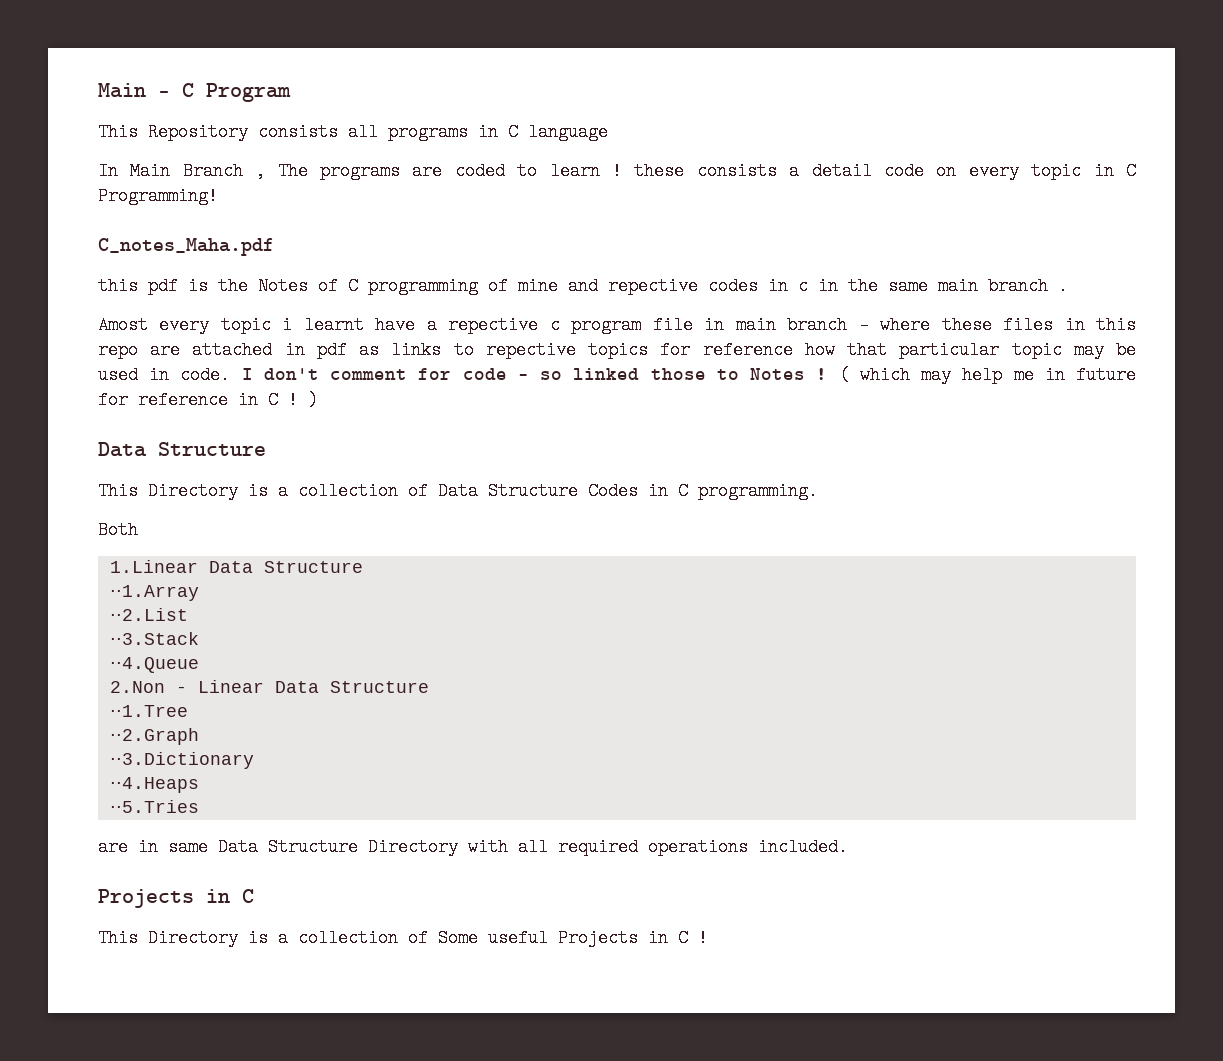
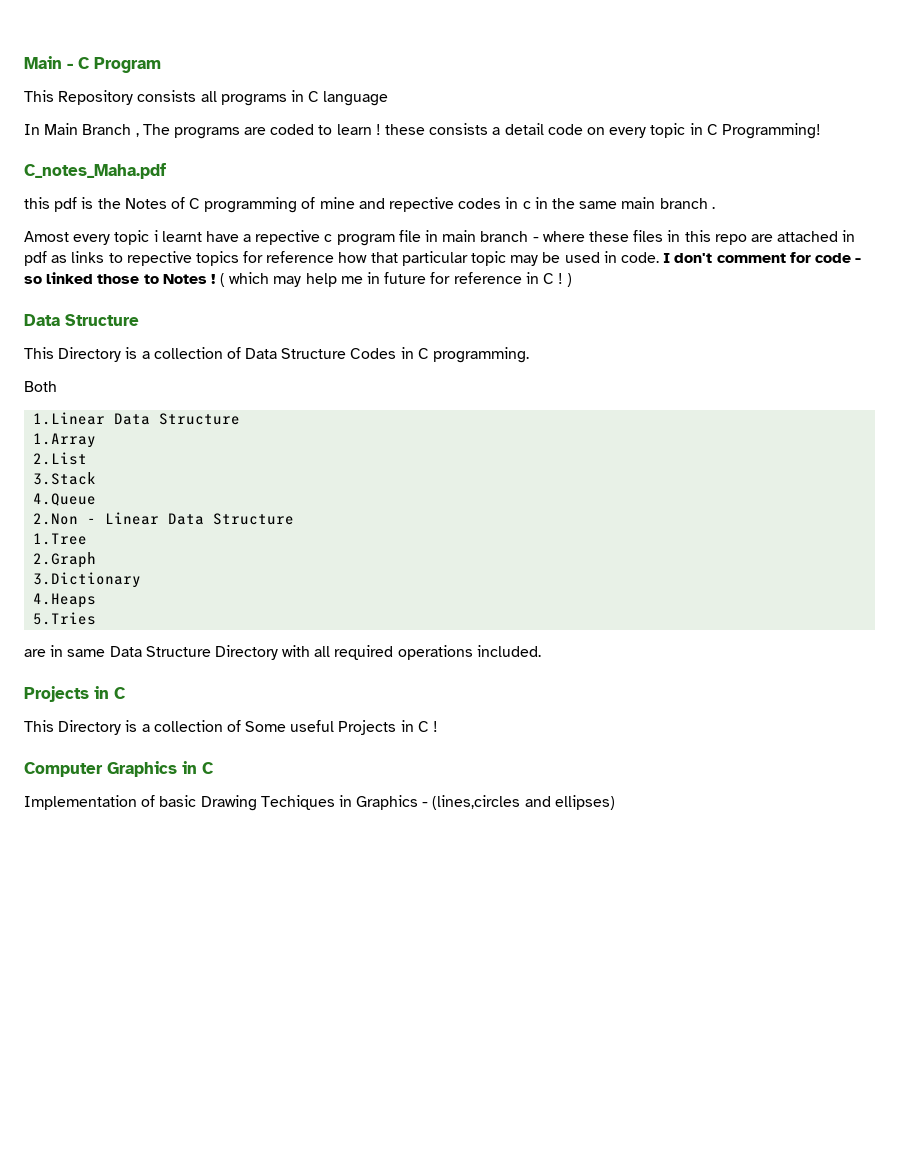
- ⋅⋅1.Array
- ⋅⋅2.List
- ⋅⋅3.Stack
- ⋅⋅4.Queue
+ 1.Array
+ 2.List
+ 3.Stack
+ 4.Queue
- ⋅⋅1.Tree
- ⋅⋅2.Graph
- ⋅⋅3.Dictionary
- ⋅⋅4.Heaps
- ⋅⋅5.Tries
+ 1.Tree
+ 2.Graph
+ 3.Dictionary
+ 4.Heaps
+ 5.Tries
+ Computer Graphics in C
+ Implementation of basic Drawing Techiques in Graphics - (lines,circles and ellipses)

